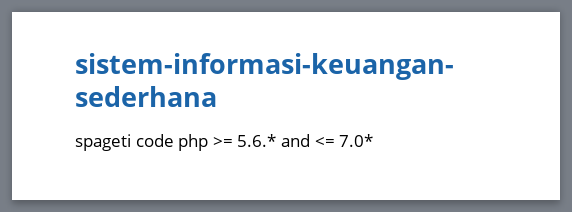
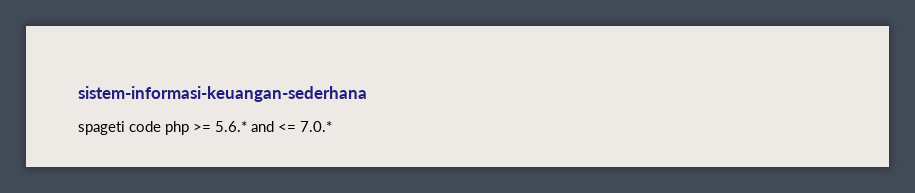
- spageti code php >= 5.6.* and <= 7.0*
+ spageti code php >= 5.6.* and <= 7.0.*

